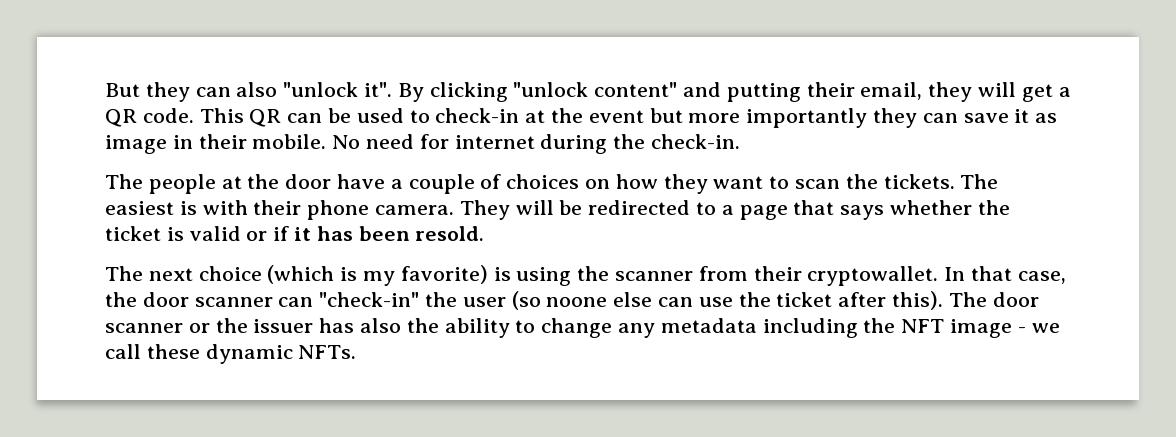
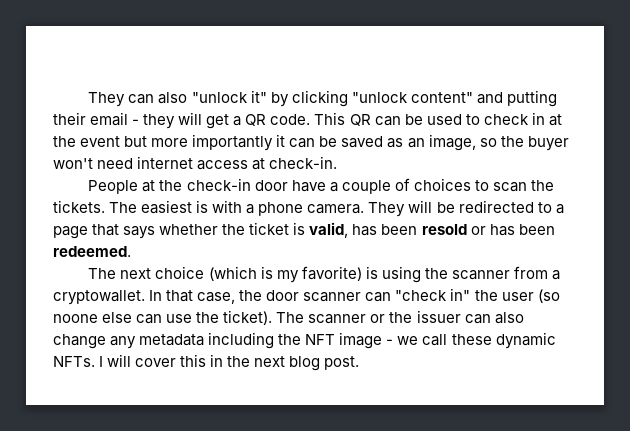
- But they can also "unlock it". By clicking "unlock content" and putting their email, they will get a QR code.
+ They can also "unlock it" by clicking "unlock content" and putting their email - they will get a QR code.
- This QR can be used to check-in at the event but more importantly they can save it as image in their mobile. No need for internet during the check-in.
+ This QR can be used to check in at the event but more importantly it can be saved as an image, so the buyer won't need internet access at check-in.
- The people at the door have a couple of choices on how they want to scan the tickets.
+ People at the check-in door have a couple of choices to scan the tickets.
- The easiest is with their phone camera.
+ The easiest is with a phone camera.
- They will be redirected to a page that says whether the ticket is valid or if it has been resold.
+ They will be redirected to a page that says whether the ticket is valid, has been resold or has been redeemed.
- The next choice (which is my favorite) is using the scanner from their cryptowallet.
+ The next choice (which is my favorite) is using the scanner from a cryptowallet.
- In that case, the door scanner can "check-in" the user (so noone else can use the ticket after this). The door scanner or the issuer has also the ability to change any metadata including the NFT image - we call these dynamic NFTs.
+ In that case, the door scanner can "check in" the user (so noone else can use the ticket). The scanner or the issuer can also change any metadata including the NFT image - we call these dynamic NFTs.
+ I will cover this in the next blog post.

